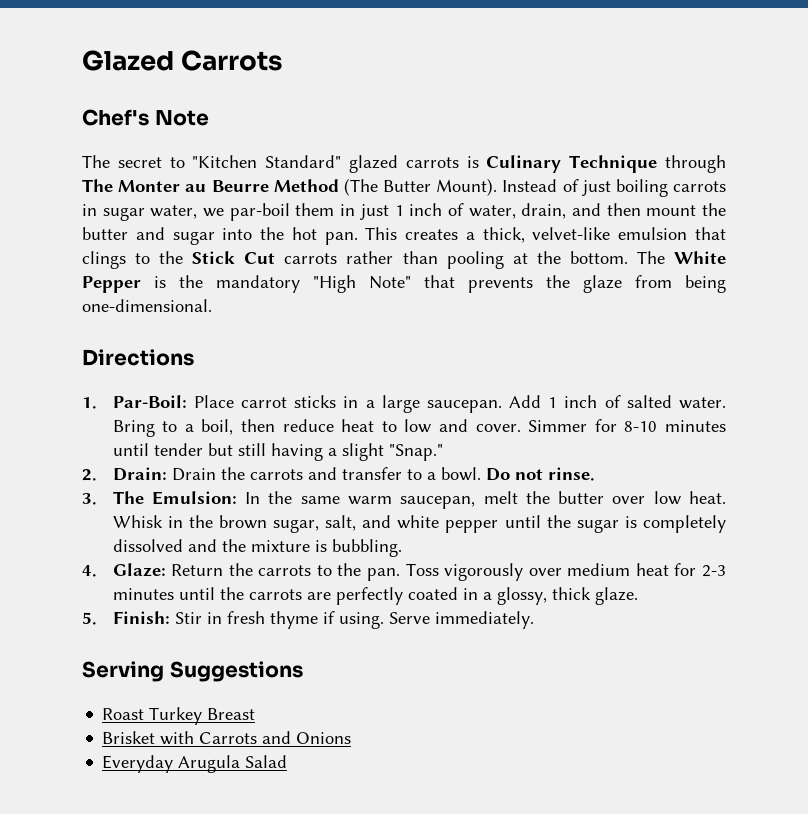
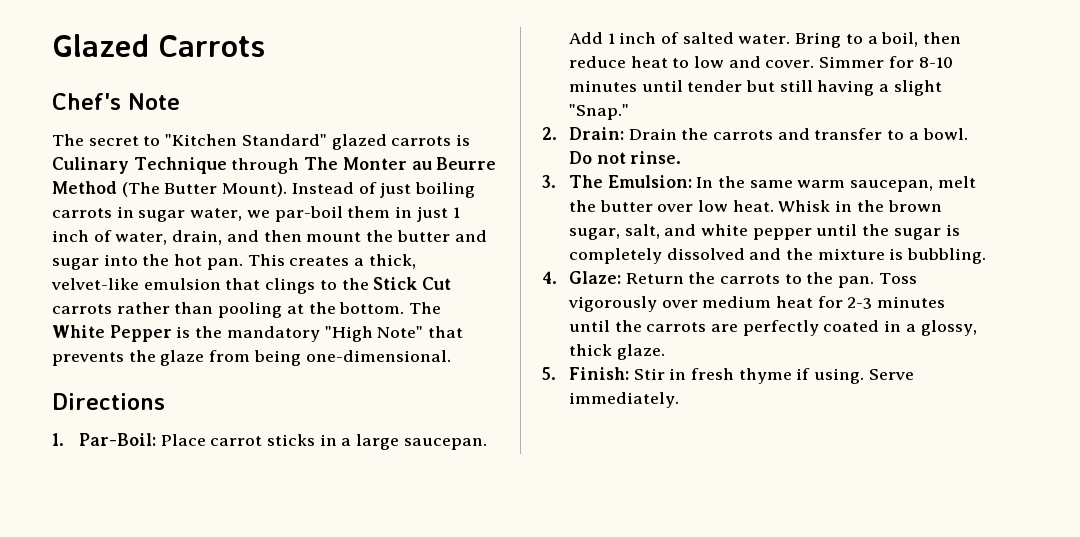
- Serving Suggestions
- Roast Turkey Breast
- Brisket with Carrots and Onions
- Everyday Arugula Salad

